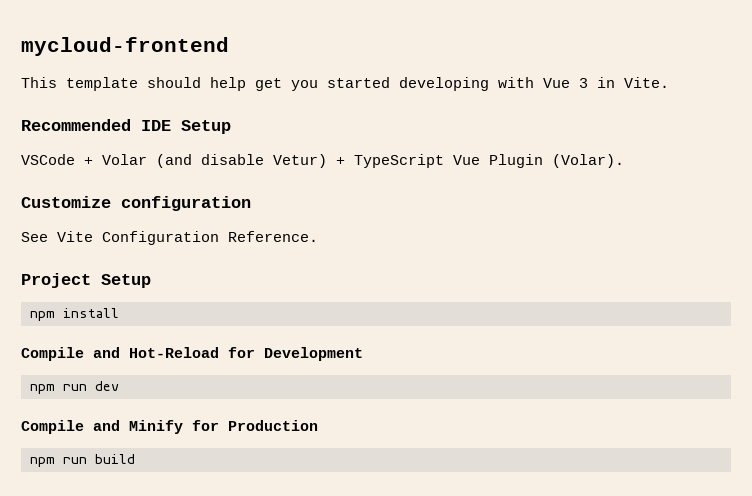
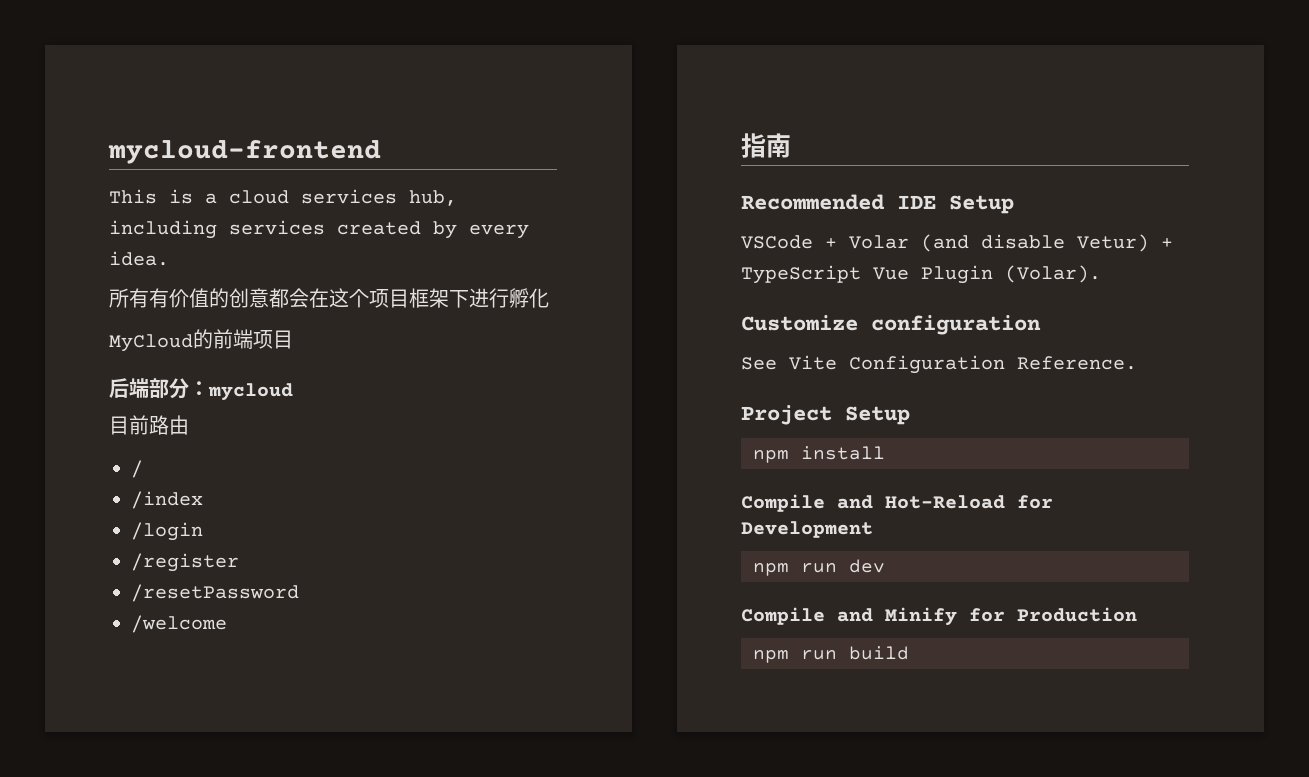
- This template should help get you started developing with Vue 3 in Vite.
+ This is a cloud services hub, including services created by every idea.
+ 所有有价值的创意都会在这个项目框架下进行孵化
+ MyCloud的前端项目
+ 后端部分：mycloud
+ 目前路由
+ /
+ /index
+ /login
+ /register
+ /resetPassword
+ /welcome
+ 指南

